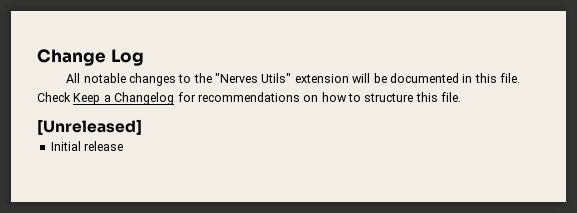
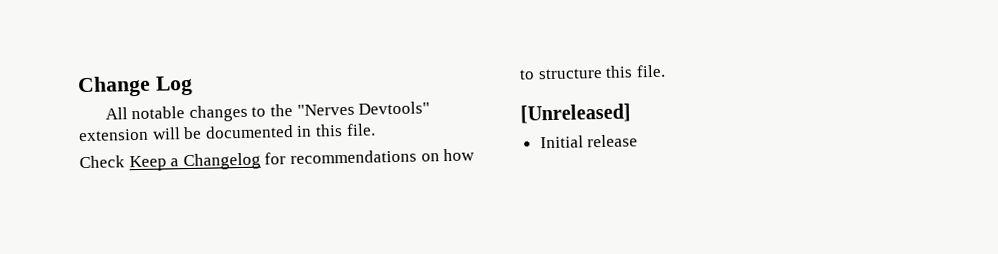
- All notable changes to the "Nerves Utils" extension will be documented in this file.
+ All notable changes to the "Nerves Devtools" extension will be documented in this file.

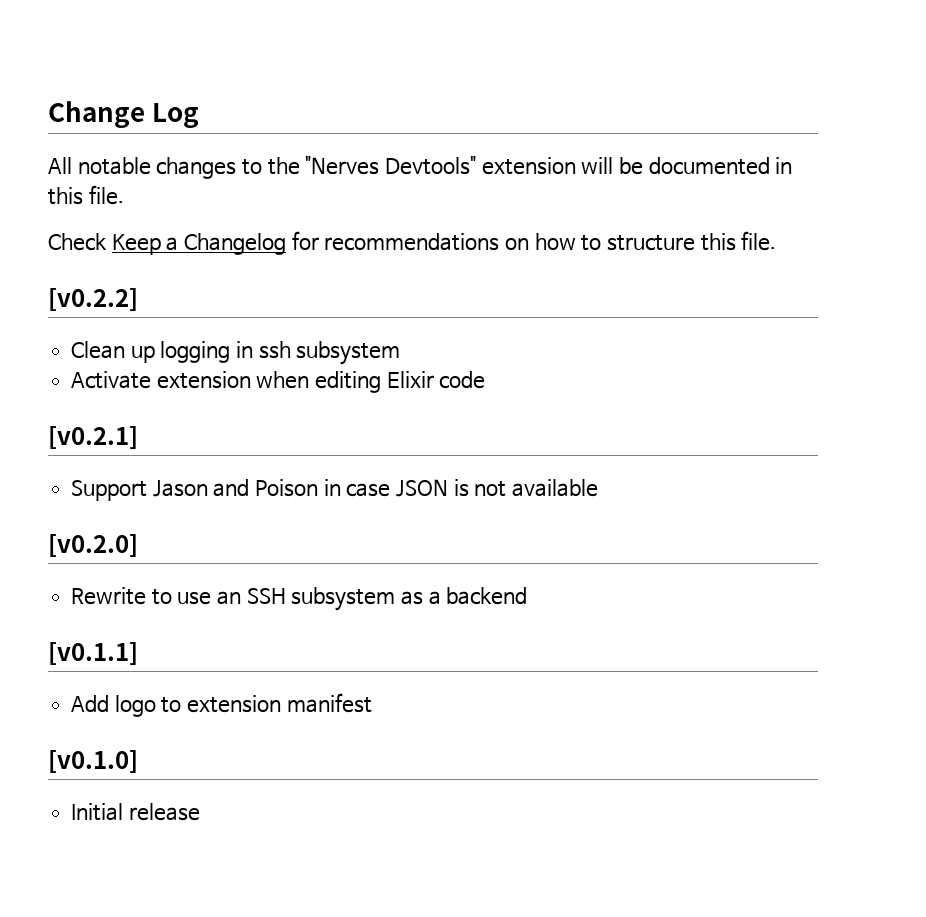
- [Unreleased]
+ [v0.2.2]
+ Clean up logging in ssh subsystem
+ Activate extension when editing Elixir code
+ [v0.2.1]
+ Support Jason and Poison in case JSON is not available
+ [v0.2.0]
+ Rewrite to use an SSH subsystem as a backend
+ [v0.1.1]
+ Add logo to extension manifest
+ [v0.1.0]

